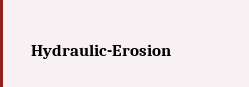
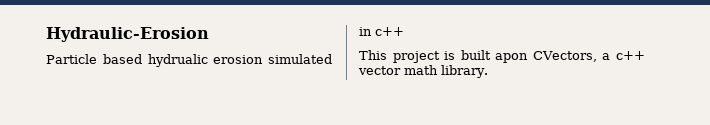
+ Particle based hydrualic erosion simulated in c++
+ This project is built apon CVectors, a c++ vector math library.

